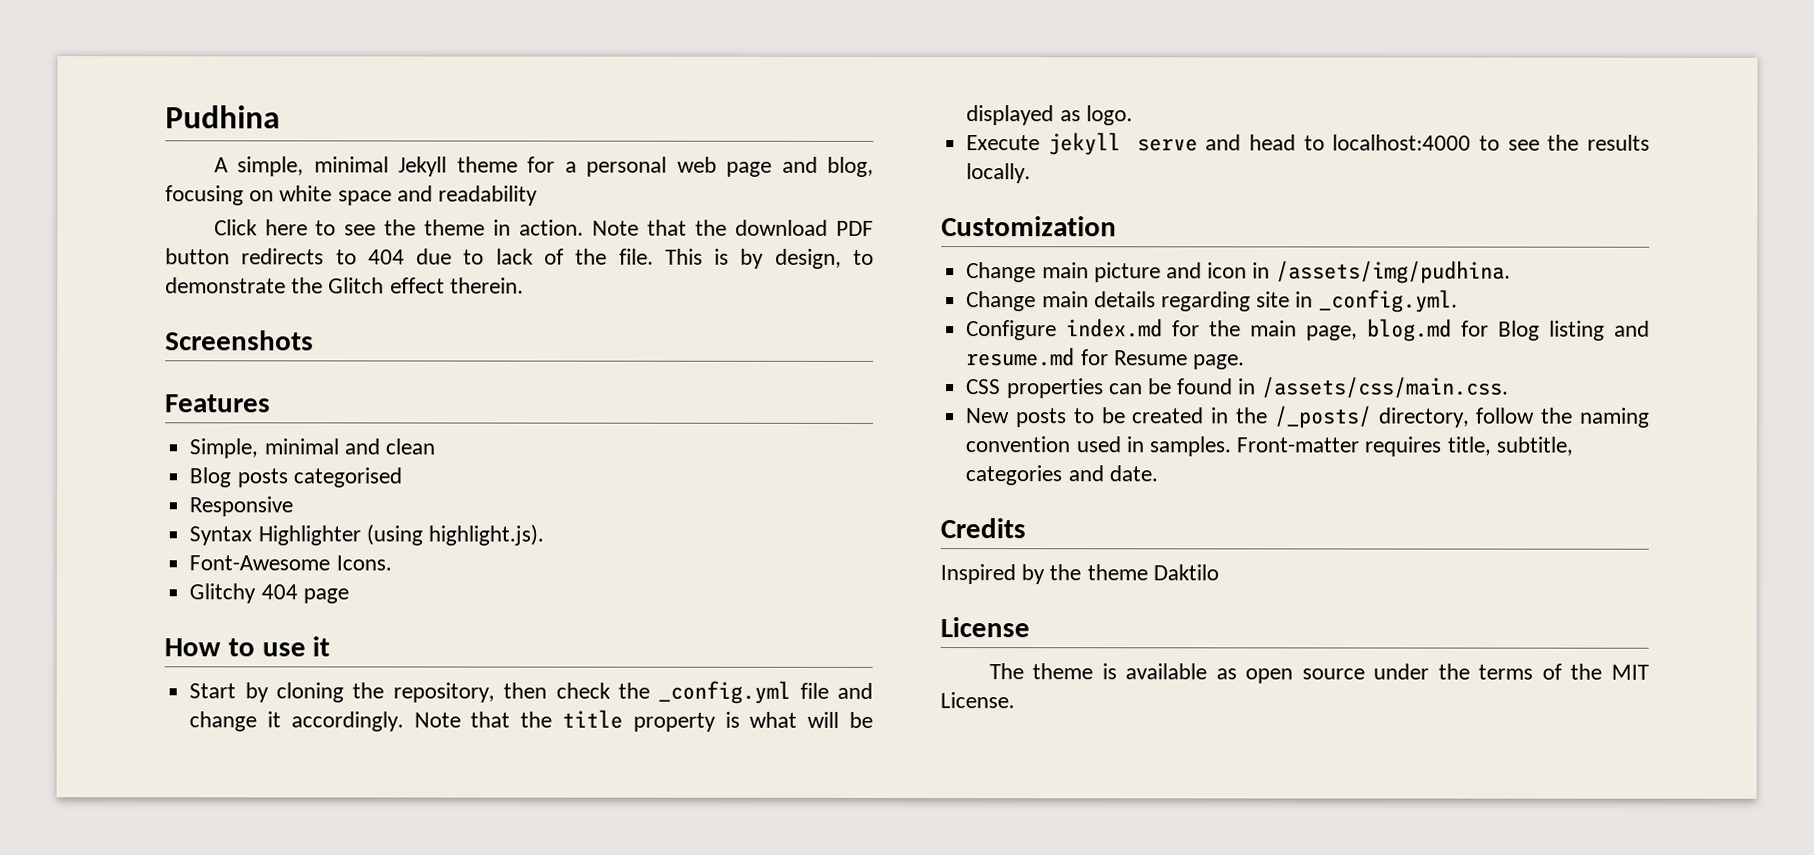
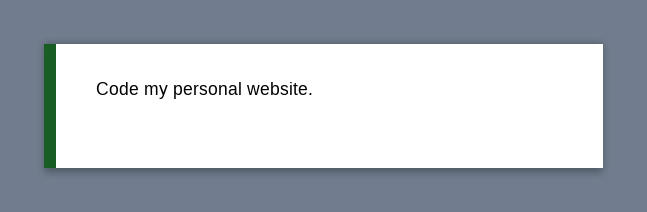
- Pudhina
- A simple, minimal Jekyll theme for a personal web page and blog, focusing on white space and readability
- Click here to see the theme in action. Note that the download PDF button redirects to 404 due to lack of the file. This is by design, to demonstrate the Glitch effect therein.
- Screenshots
- Features
- Simple, minimal and clean
- Blog posts categorised
- Responsive
- Syntax Highlighter (using highlight.js).
- Font-Awesome Icons.
- Glitchy 404 page
- How to use it
- Start by cloning the repository, then check the _config.yml file and change it accordingly. Note that the title property is what will be displayed as logo.
- Execute jekyll serve and head to localhost:4000 to see the results locally.
- Customization
- Change main picture and icon in /assets/img/pudhina.
- Change main details regarding site in _config.yml.
- Configure index.md for the main page, blog.md for Blog listing and resume.md for Resume page.
- CSS properties can be found in /assets/css/main.css.
- New posts to be created in the /_posts/ directory, follow the naming convention used in samples. Front-matter requires title, subtitle, categories and date.
- Credits
- Inspired by the theme Daktilo
- License
- The theme is available as open source under the terms of the MIT License.
+ Code my personal website.

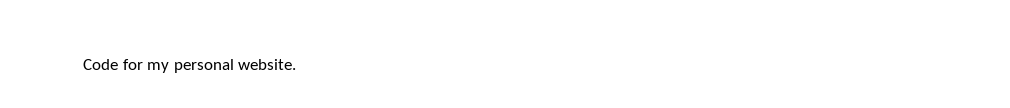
- Code my personal website.
+ Code for my personal website.

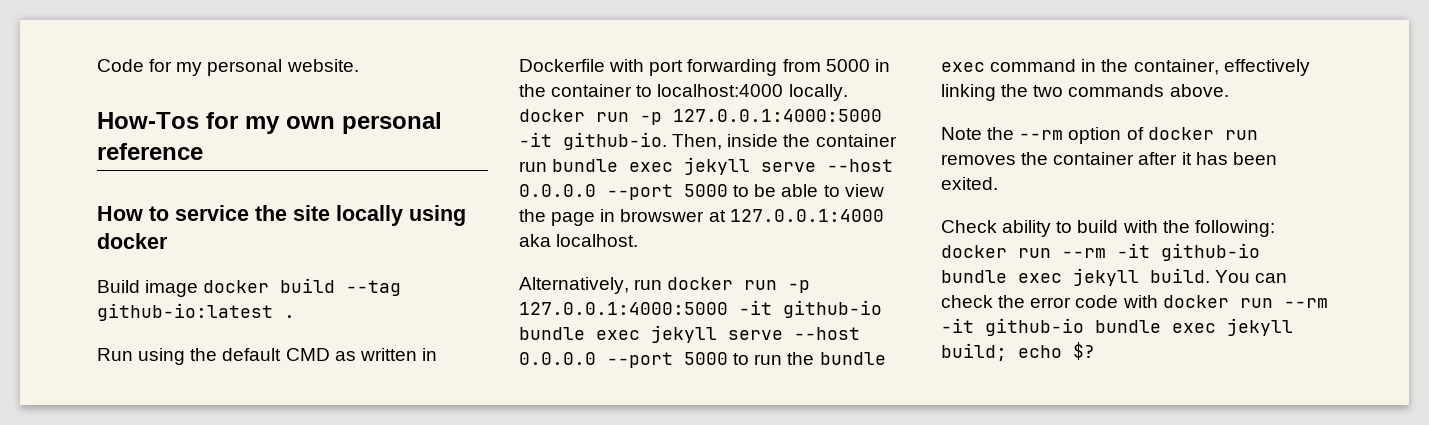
+ How-Tos for my own personal reference
+ How to service the site locally using docker
+ Build image docker build --tag github-io:latest .
+ Run using the default CMD as written in Dockerfile with port forwarding from 5000 in the container to localhost:4000 locally. docker run -p 127.0.0.1:4000:5000 -it github-io. Then, inside the container run bundle exec jekyll serve --host 0.0.0.0 --port 5000 to be able to view the page in browswer at 127.0.0.1:4000 aka localhost.
+ Alternatively, run docker run -p 127.0.0.1:4000:5000 -it github-io bundle exec jekyll serve --host 0.0.0.0 --port 5000 to run the bundle exec command in the container, effectively linking the two commands above.
+ Note the --rm option of docker run removes the container after it has been exited.
+ Check ability to build with the following: docker run --rm -it github-io bundle exec jekyll build. You can check the error code with docker run --rm -it github-io bundle exec jekyll build; echo $?

